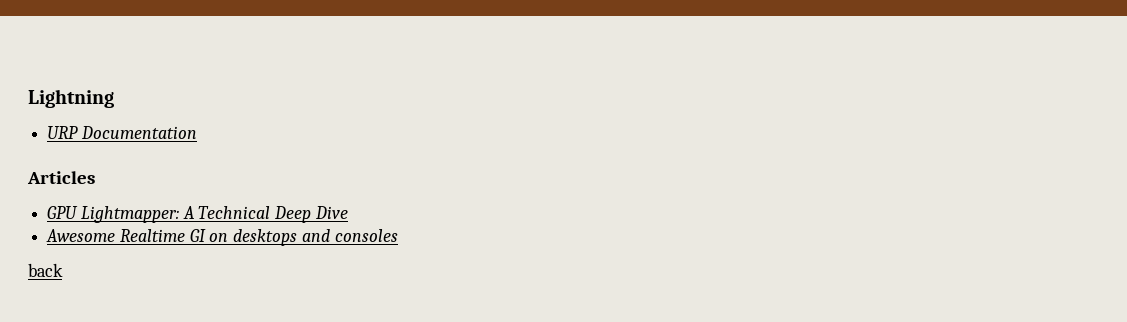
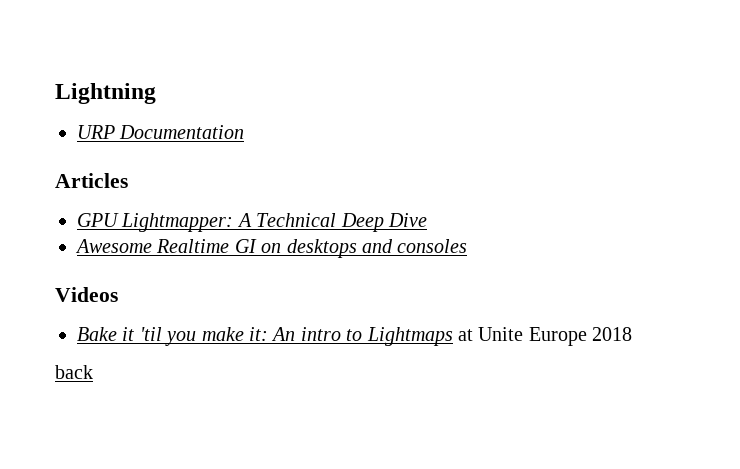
+ Videos
+ Bake it 'til you make it: An intro to Lightmaps at Unite Europe 2018

